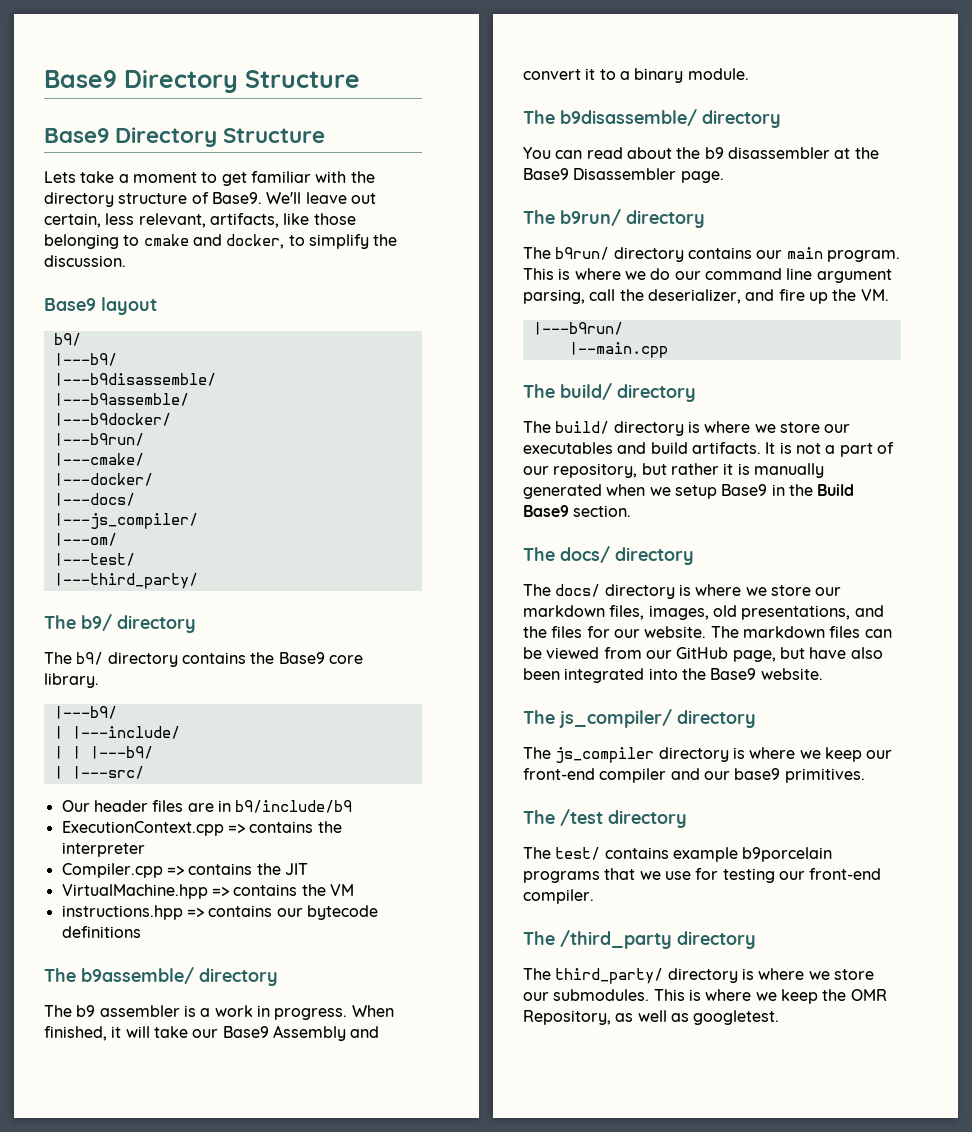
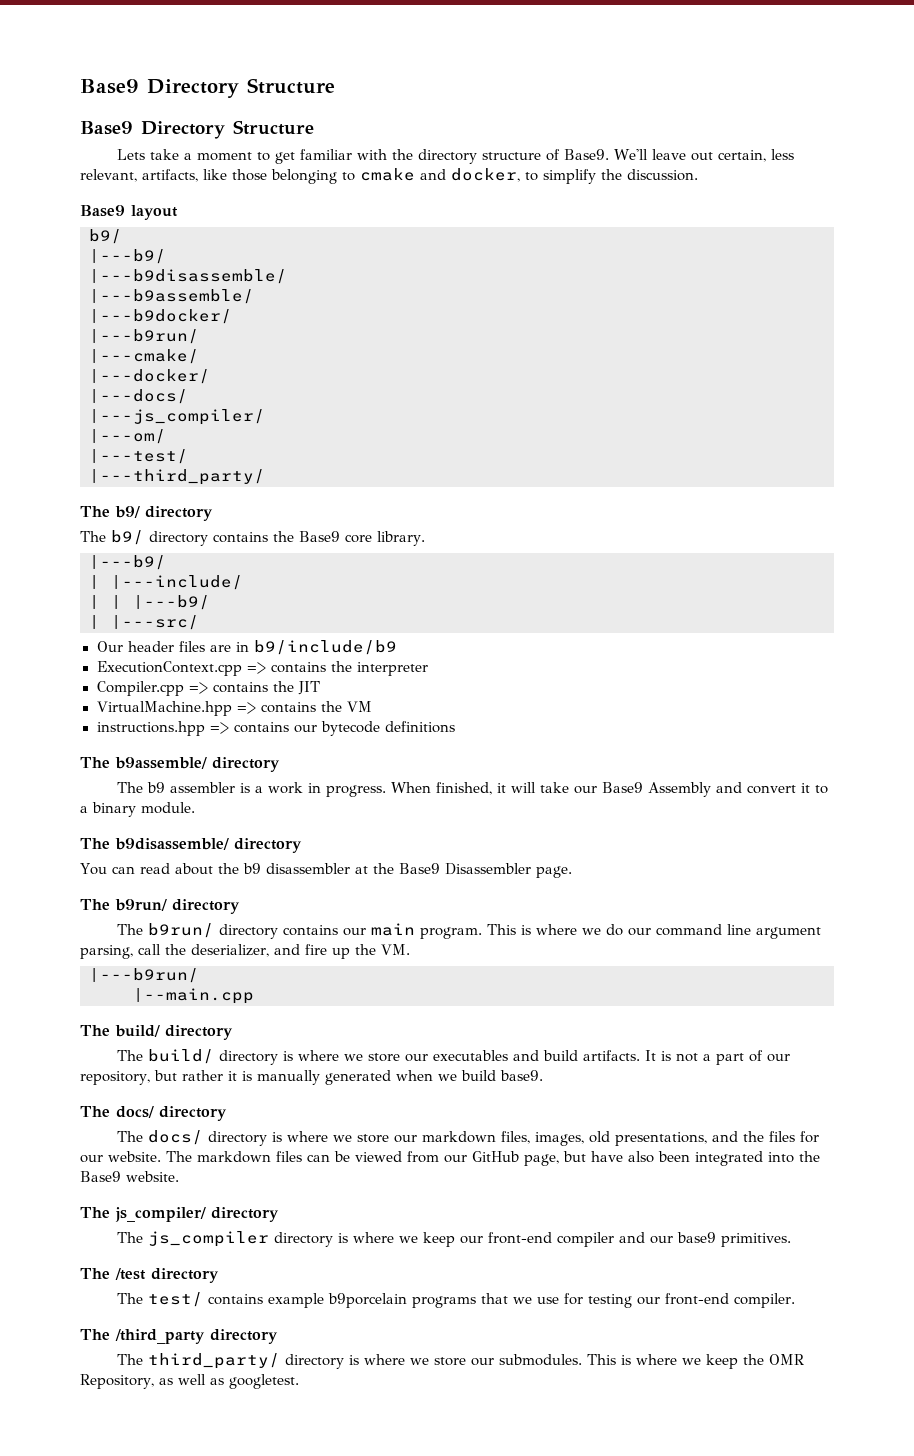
- It is not a part of our repository, but rather it is manually generated when we setup Base9 in the Build Base9 section.
+ It is not a part of our repository, but rather it is manually generated when we build base9.

